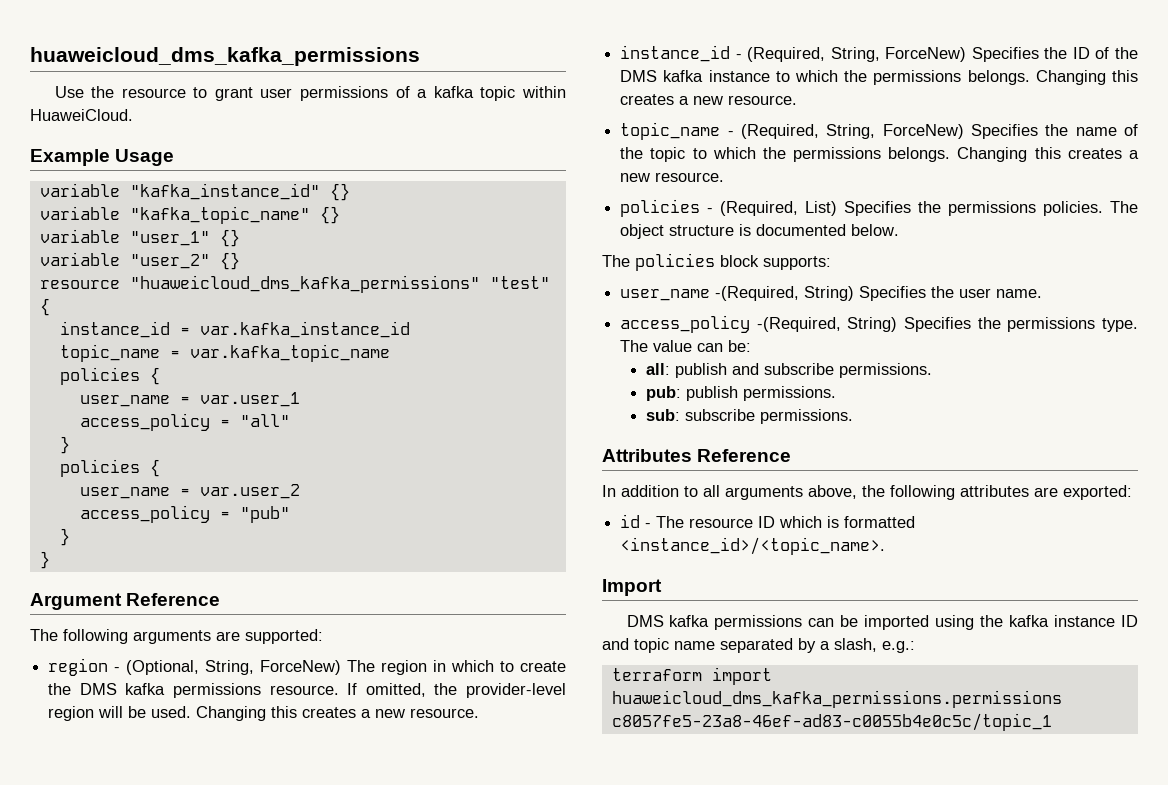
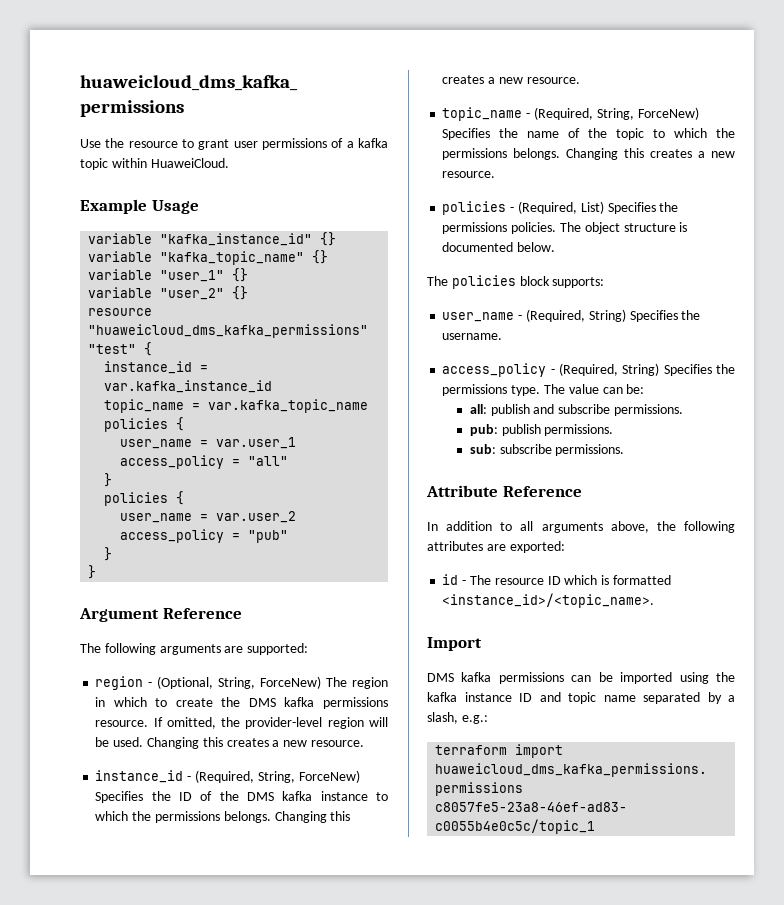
- user_name -(Required, String) Specifies the user name.
- access_policy -(Required, String) Specifies the permissions type.
+ user_name - (Required, String) Specifies the username.
+ access_policy - (Required, String) Specifies the permissions type.
- Attributes Reference
+ Attribute Reference

